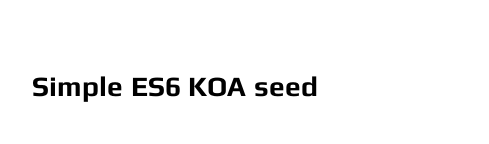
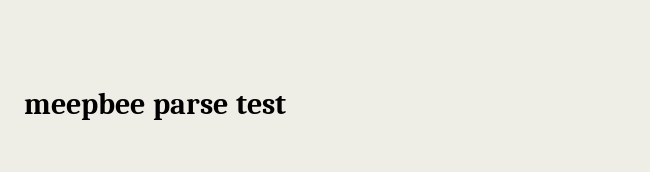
- Simple ES6 KOA seed
+ meepbee parse test

